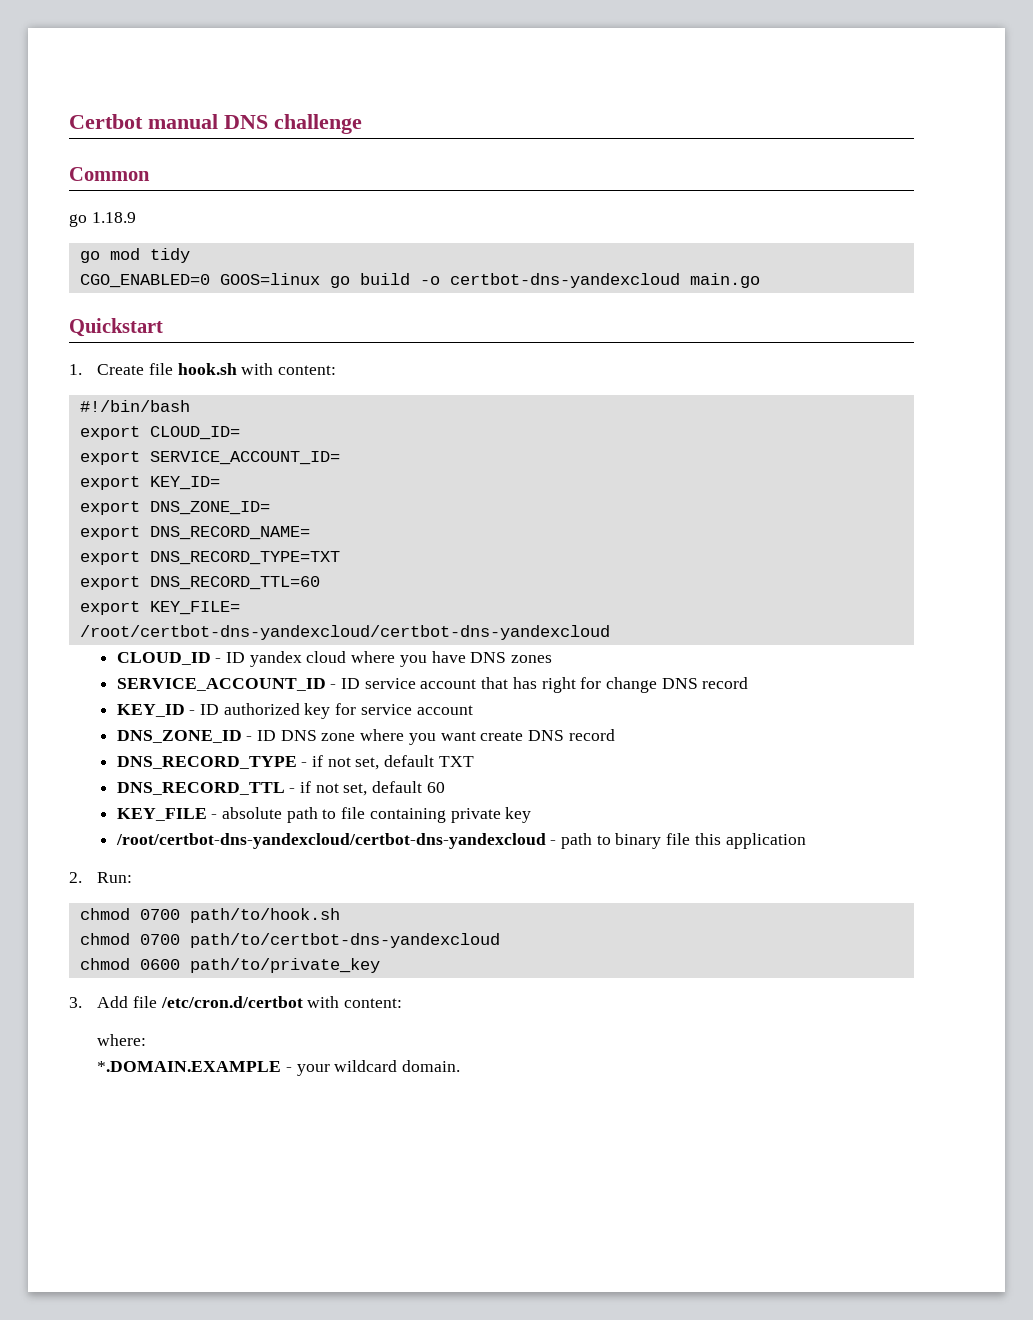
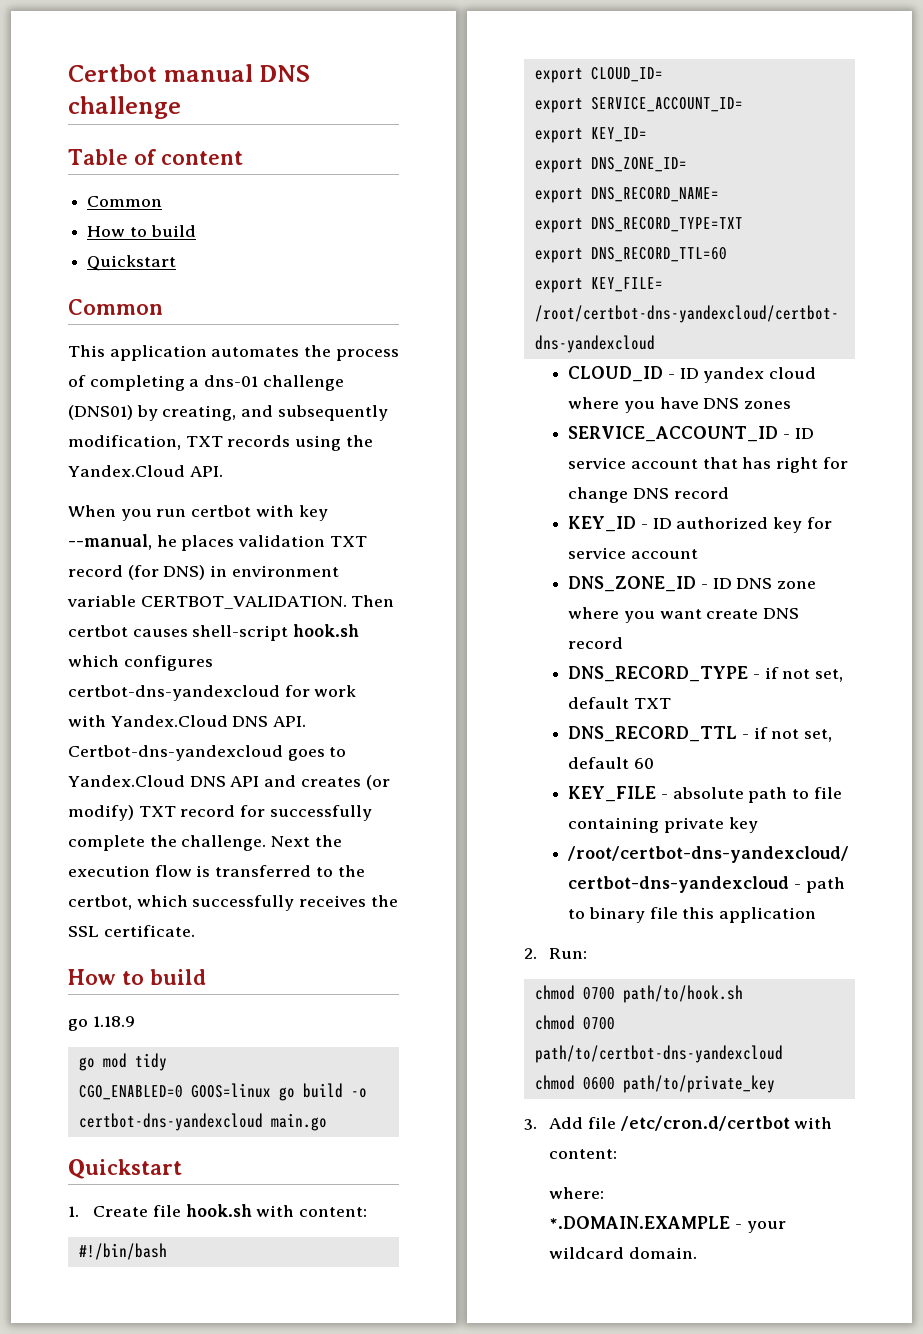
+ Table of content
  Common
+ How to build
+ Quickstart
+ Common
+ This application automates the process of completing a dns-01 challenge (DNS01) by creating, and subsequently modification, TXT records using the Yandex.Cloud API.
+ When you run certbot with key --manual, he places validation TXT record (for DNS) in environment variable CERTBOT_VALIDATION. Then certbot causes shell-script hook.sh which configures certbot-dns-yandexcloud for work with Yandex.Cloud DNS API. Certbot-dns-yandexcloud goes to Yandex.Cloud DNS API and creates (or modify) TXT record for successfully complete the challenge. Next the execution flow is transferred to the certbot, which successfully receives the SSL certificate.
+ How to build

